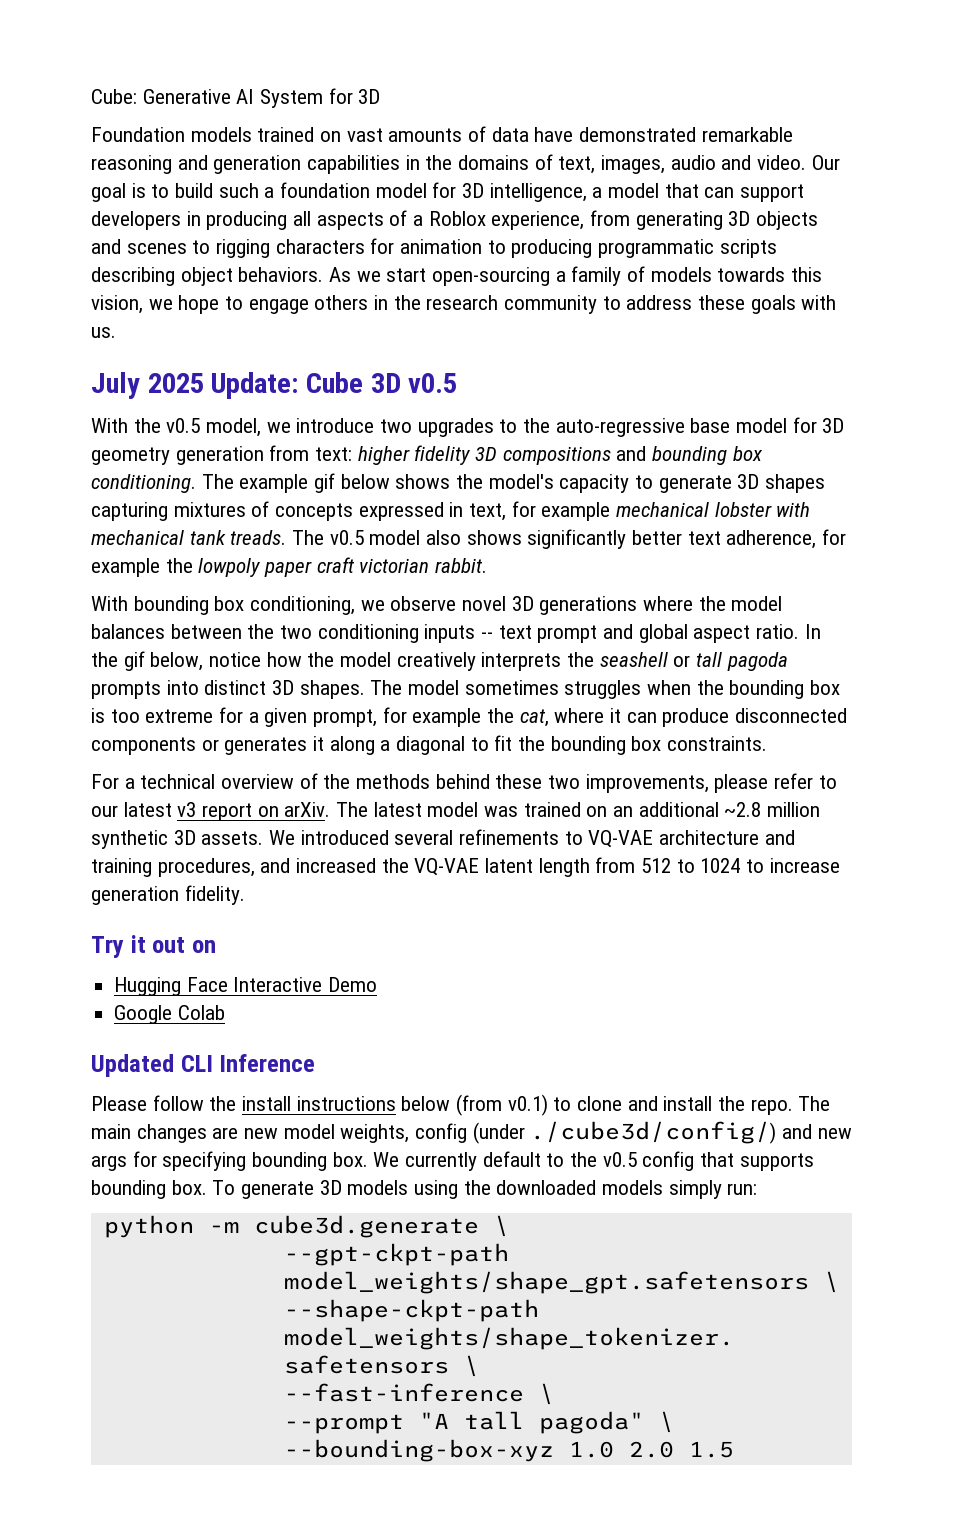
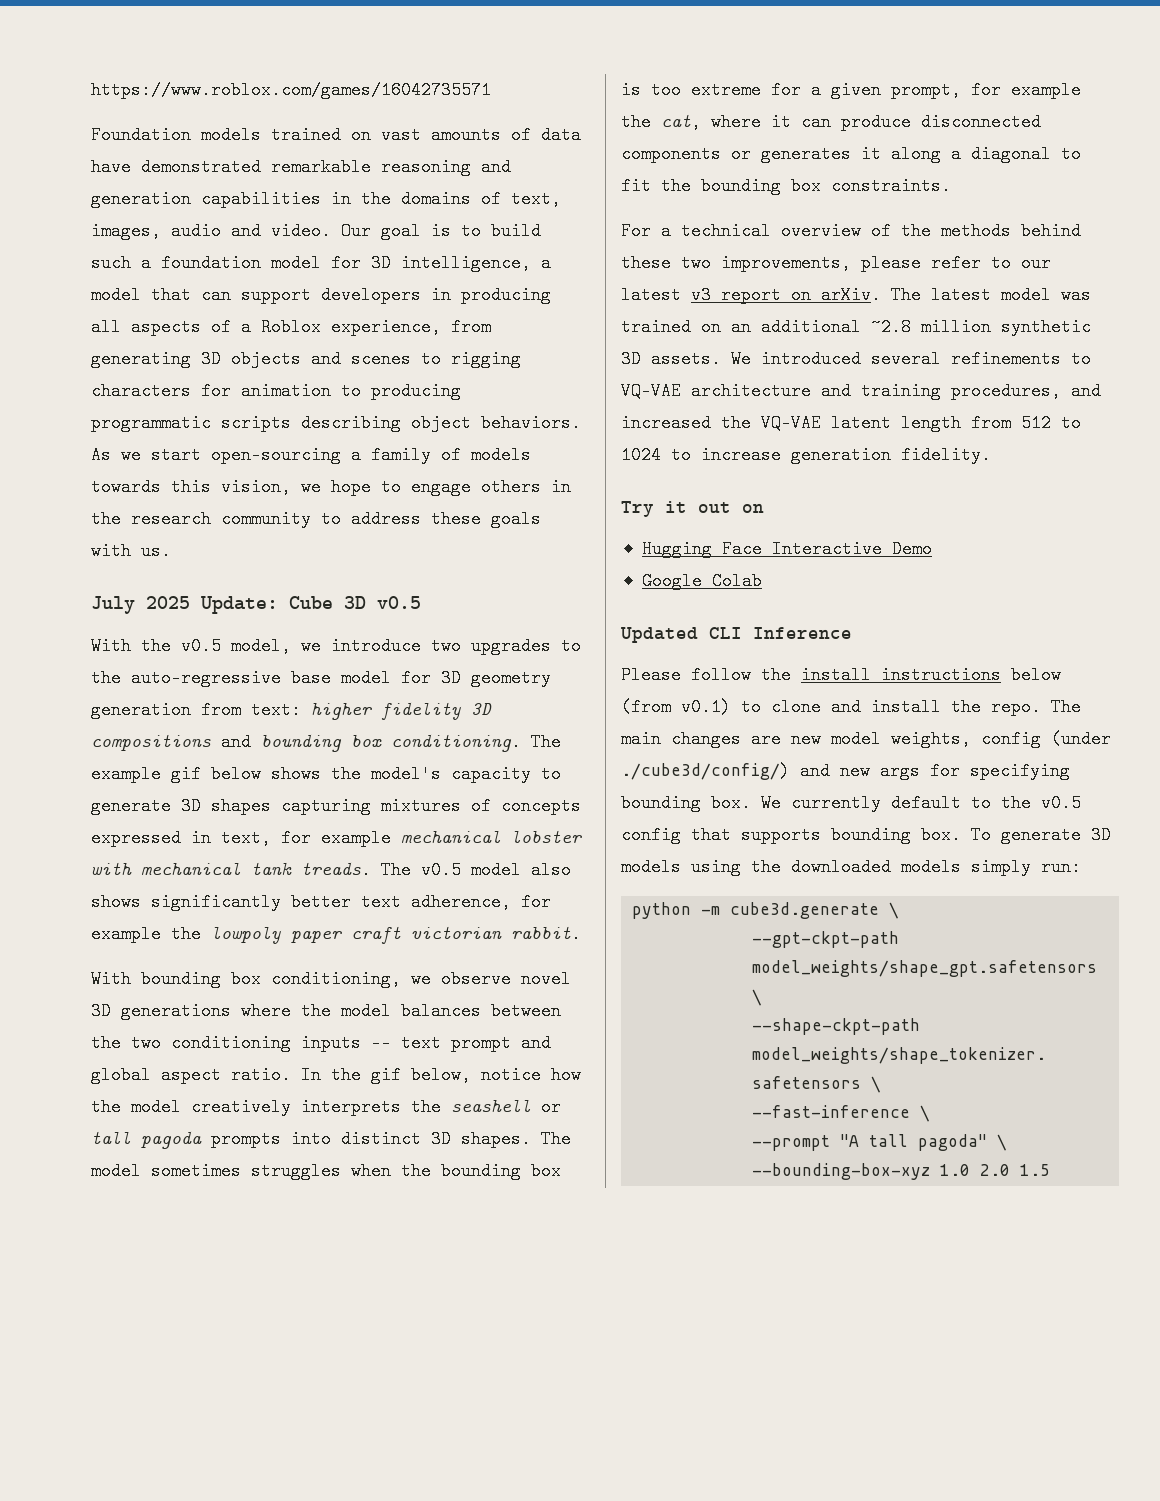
- Cube: Generative AI System for 3D
+ https://www.roblox.com/games/16042735571

